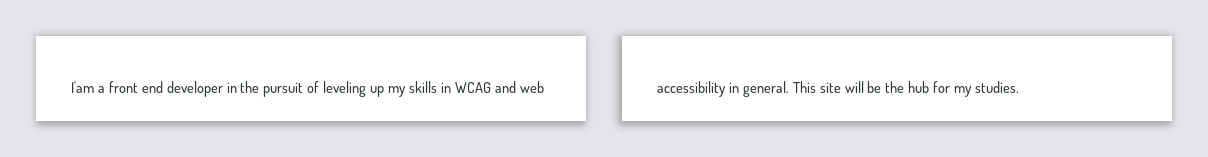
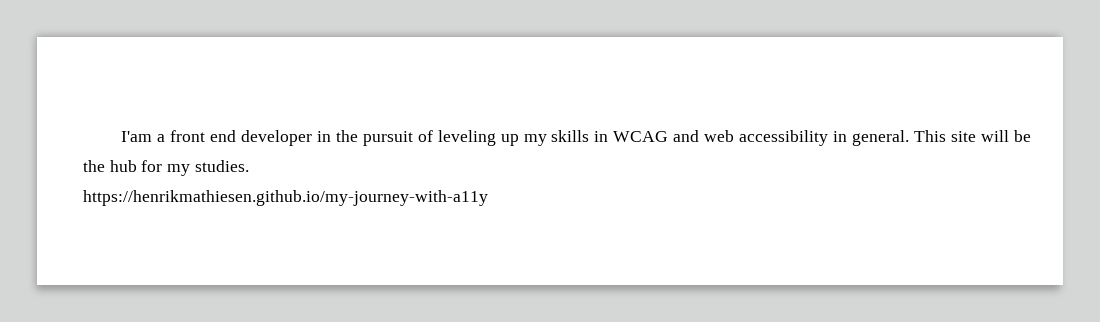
+ https://henrikmathiesen.github.io/my-journey-with-a11y

